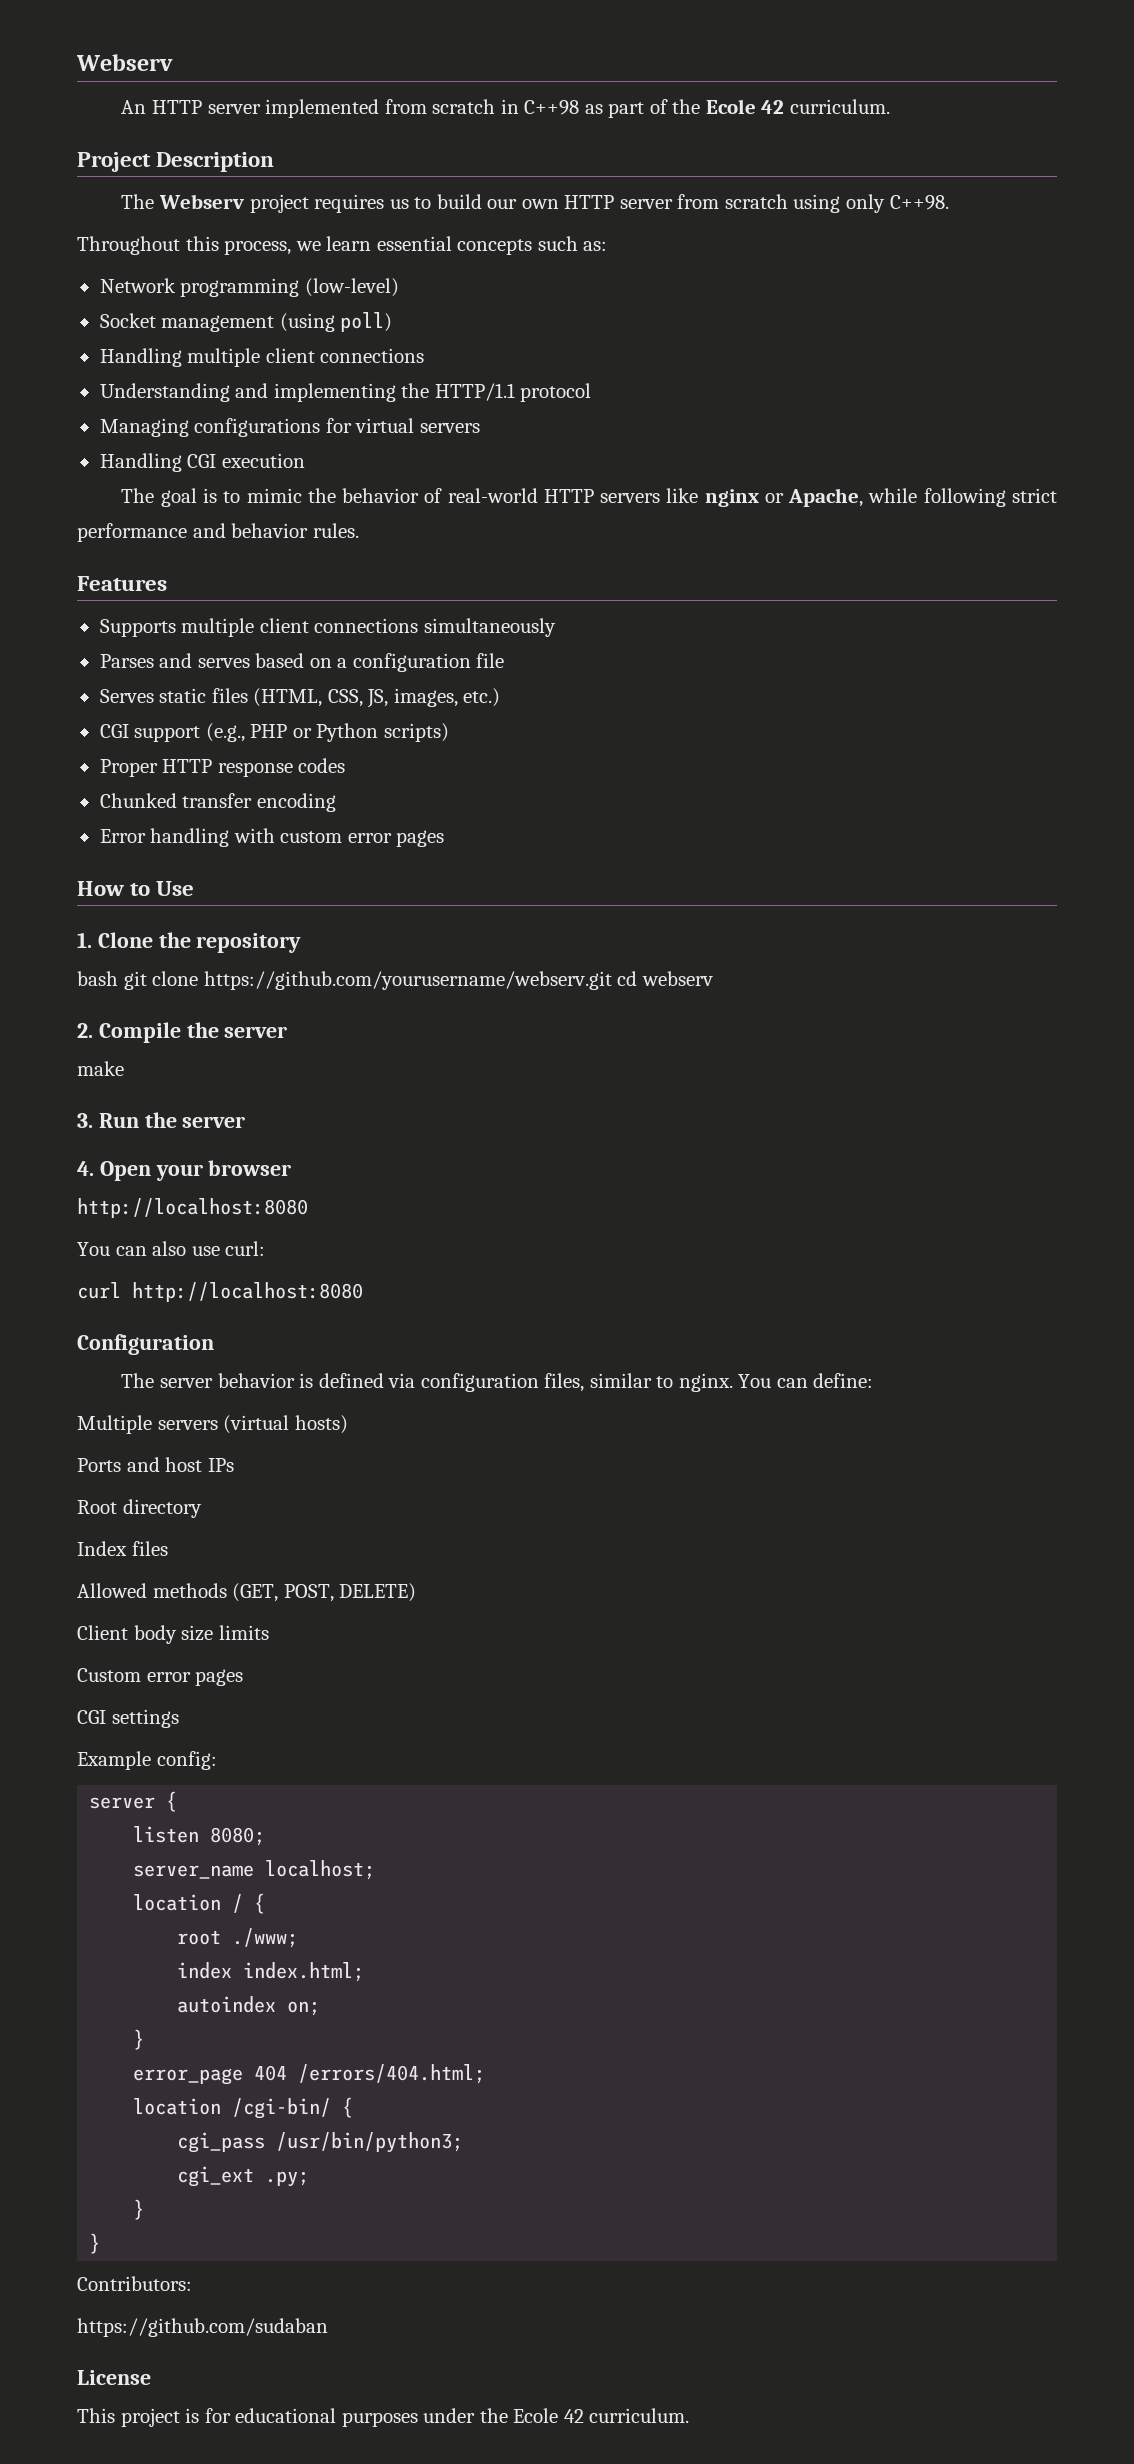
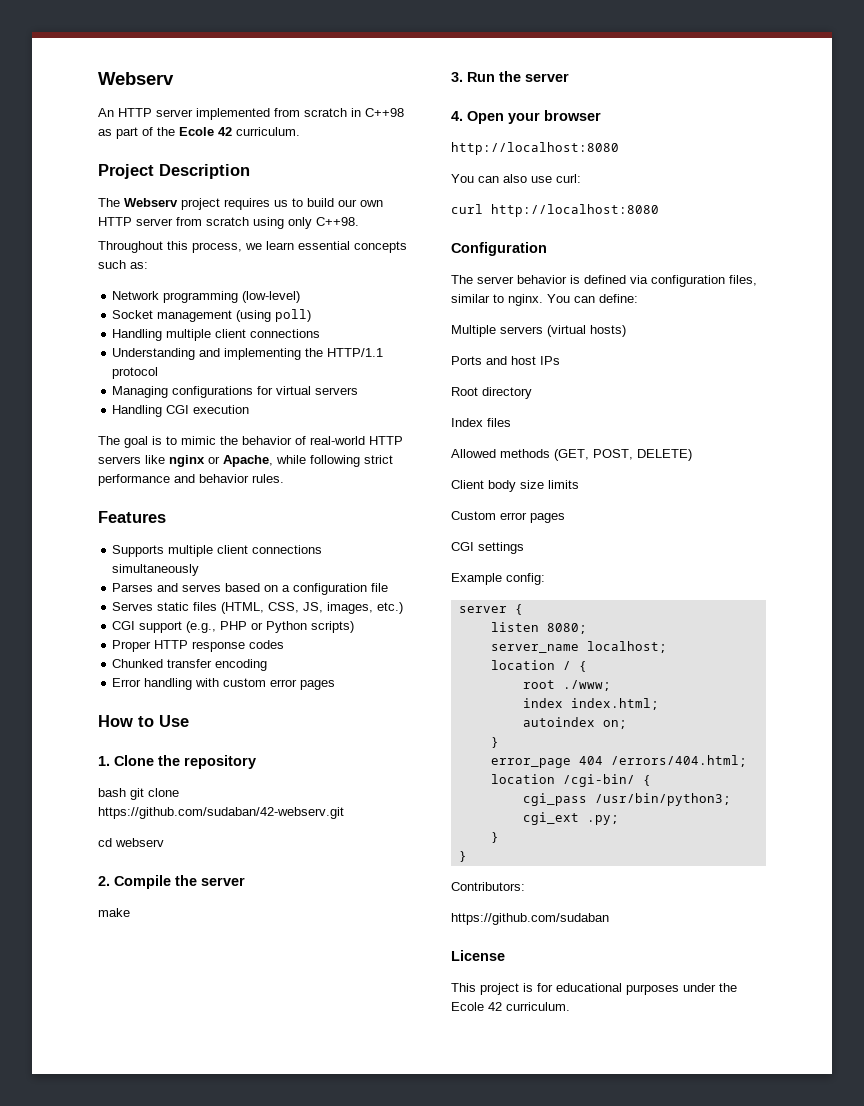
- bash git clone https://github.com/yourusername/webserv.git cd webserv
+ bash git clone https://github.com/sudaban/42-webserv.git
+ cd webserv

